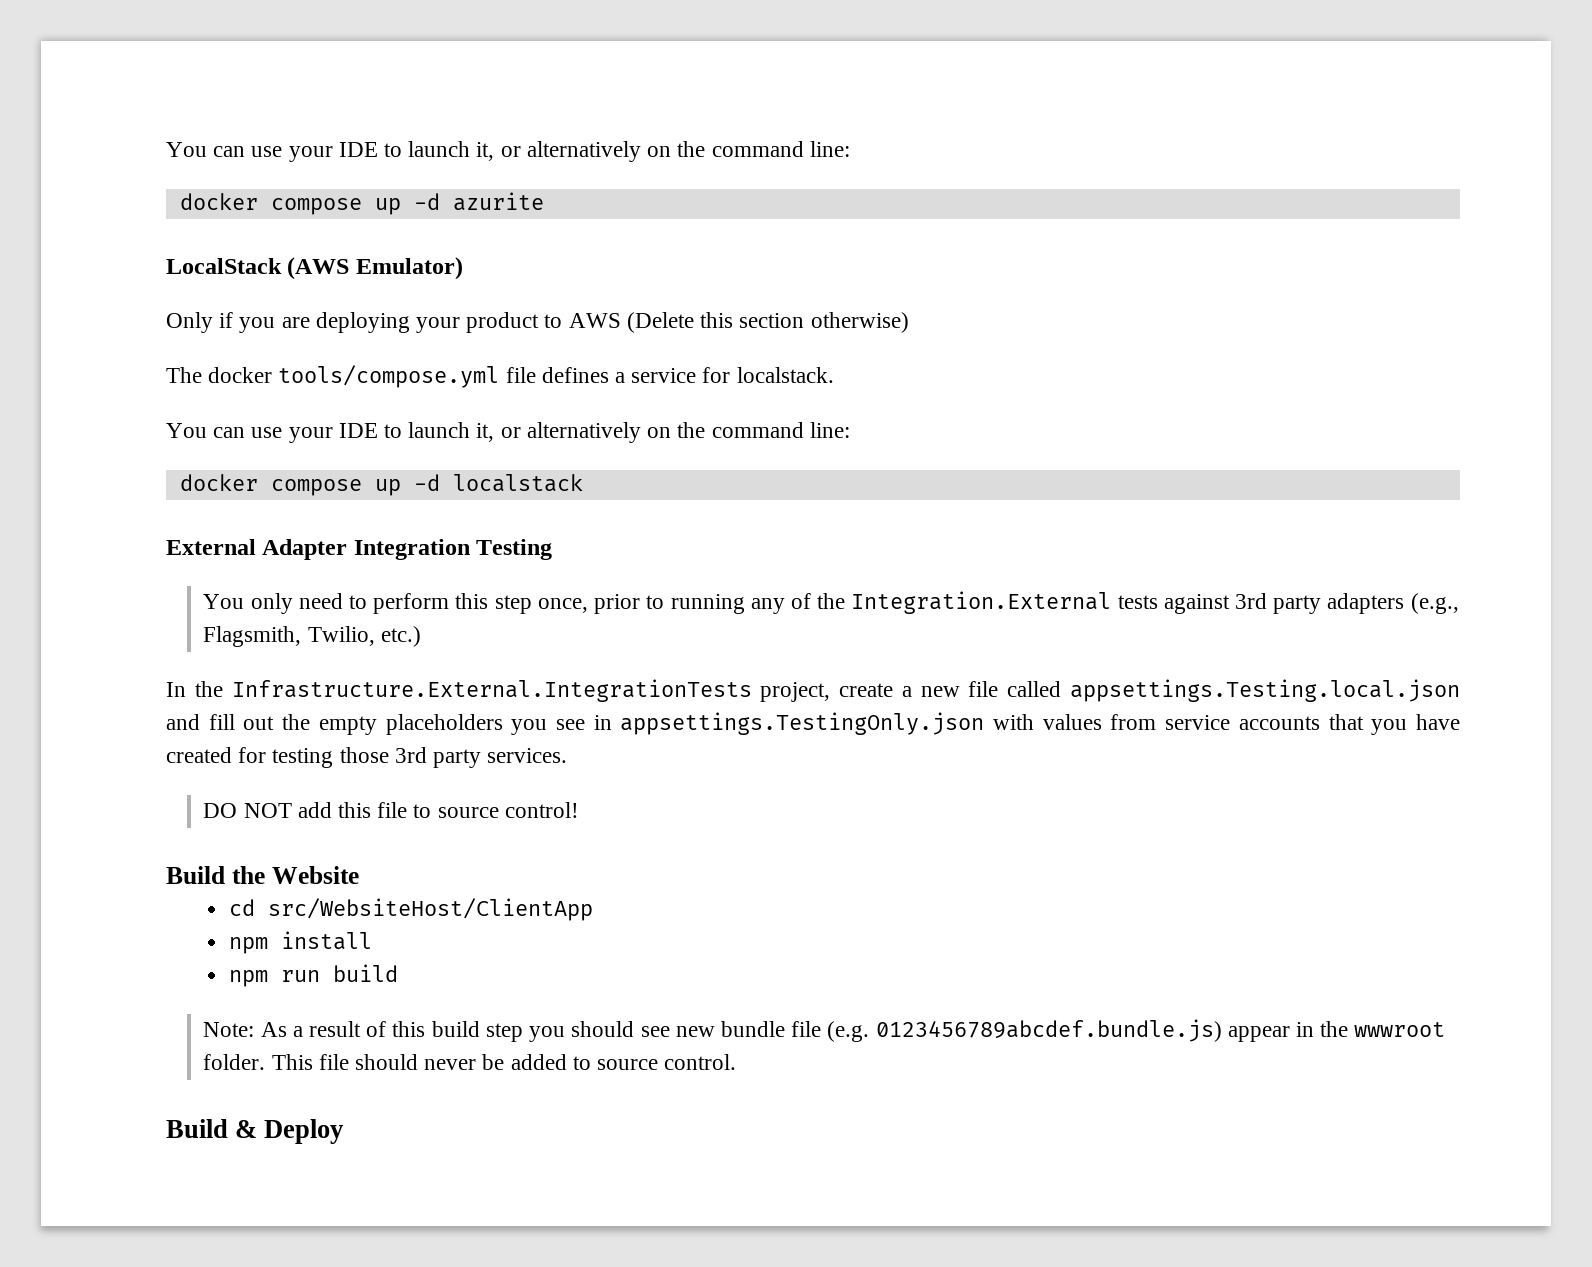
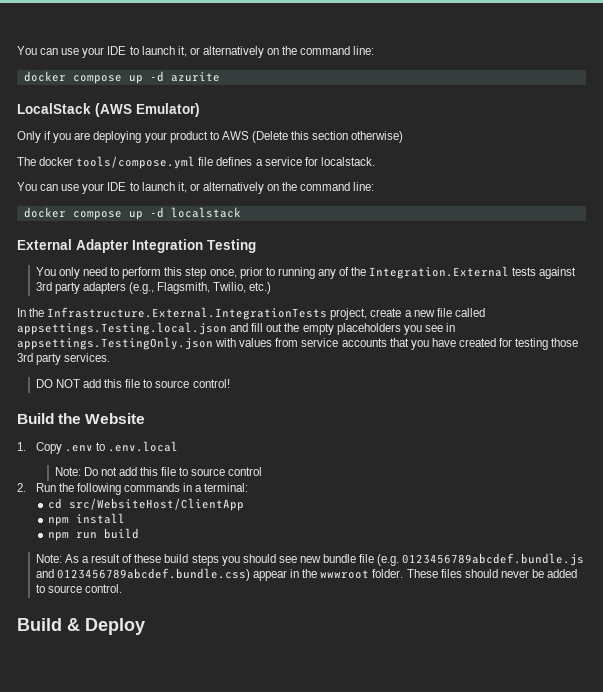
+ 1. Copy .env to .env.local
+ Note: Do not add this file to source control
+ 2. Run the following commands in a terminal:
- Note: As a result of this build step you should see new bundle file (e.g. 0123456789abcdef.bundle.js) appear in the wwwroot folder.
+ Note: As a result of these build steps you should see new bundle file (e.g. 0123456789abcdef.bundle.js and 0123456789abcdef.bundle.css) appear in the wwwroot folder.
- This file should never be added to source control.
+ These files should never be added to source control.

